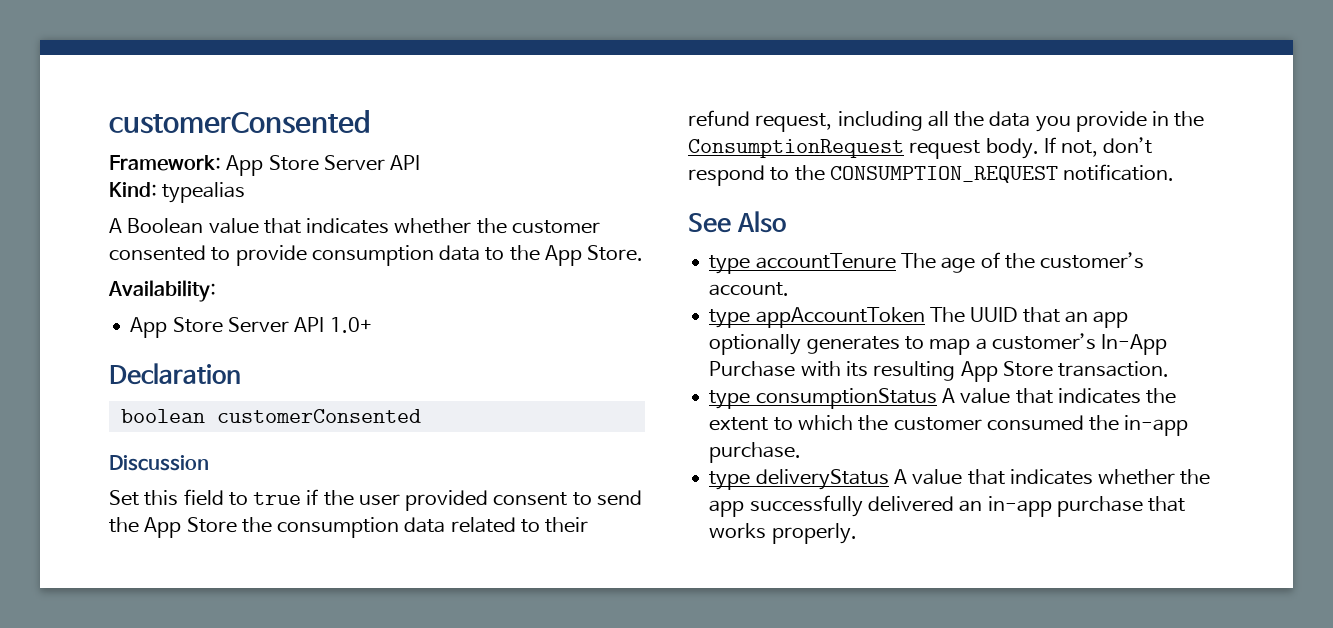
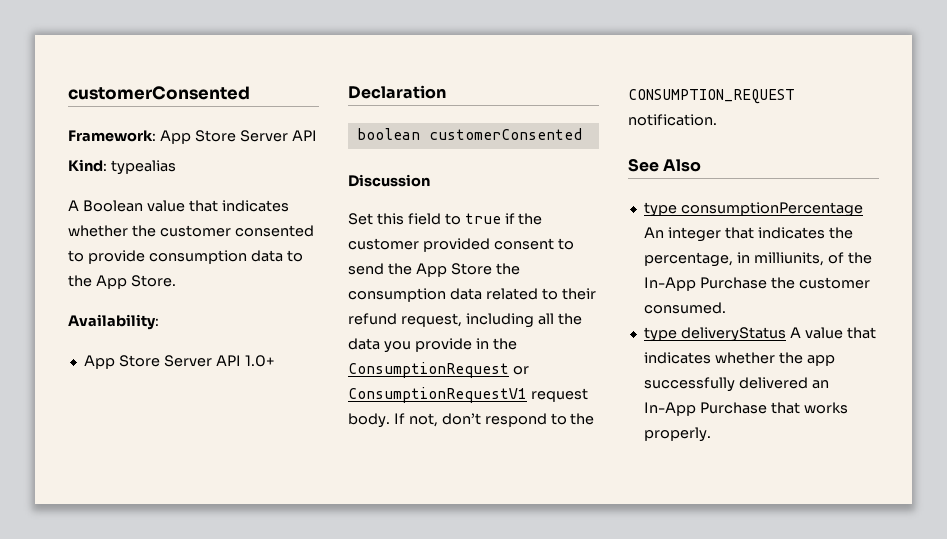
- Set this field to true if the user provided consent to send the App Store the consumption data related to their refund request, including all the data you provide in the ConsumptionRequest request body.
+ Set this field to true if the customer provided consent to send the App Store the consumption data related to their refund request, including all the data you provide in the ConsumptionRequest or ConsumptionRequestV1 request body.
- type accountTenure The age of the customer’s account.
- type appAccountToken The UUID that an app optionally generates to map a customer’s In-App Purchase with its resulting App Store transaction.
- type consumptionStatus A value that indicates the extent to which the customer consumed the in-app purchase.
+ type consumptionPercentage An integer that indicates the percentage, in milliunits, of the In-App Purchase the customer consumed.
- type deliveryStatus A value that indicates whether the app successfully delivered an in-app purchase that works properly.
+ type deliveryStatus A value that indicates whether the app successfully delivered an In-App Purchase that works properly.

